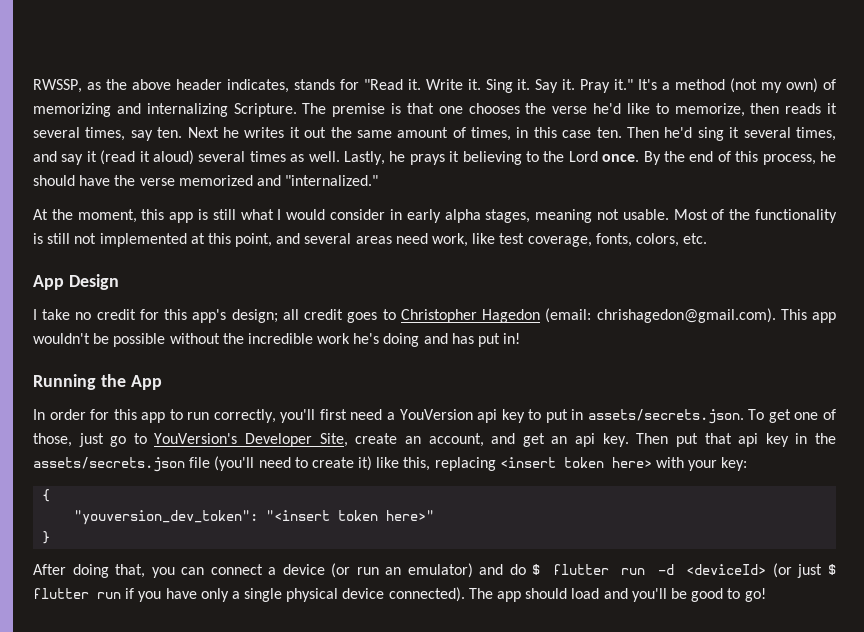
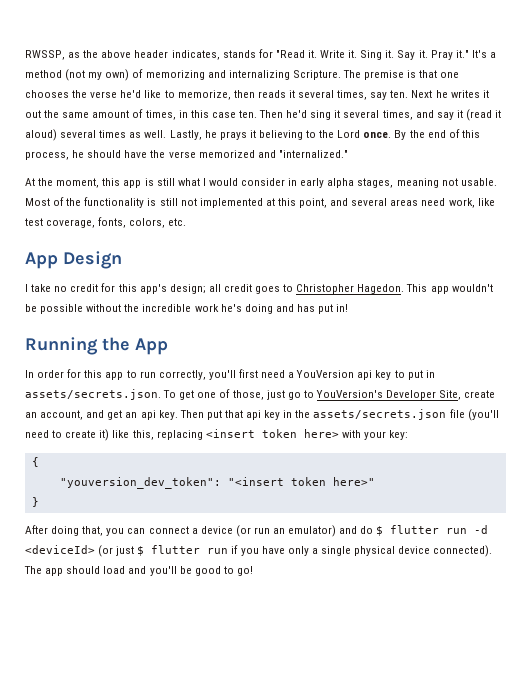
- I take no credit for this app's design; all credit goes to Christopher Hagedon (email: chrishagedon@gmail.com). This app wouldn't be possible without the incredible work he's doing and has put in!
+ I take no credit for this app's design; all credit goes to Christopher Hagedon. This app wouldn't be possible without the incredible work he's doing and has put in!

